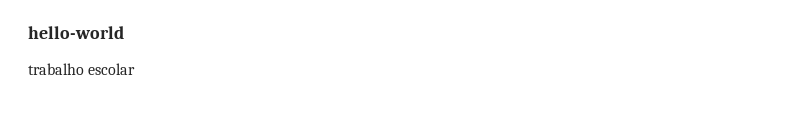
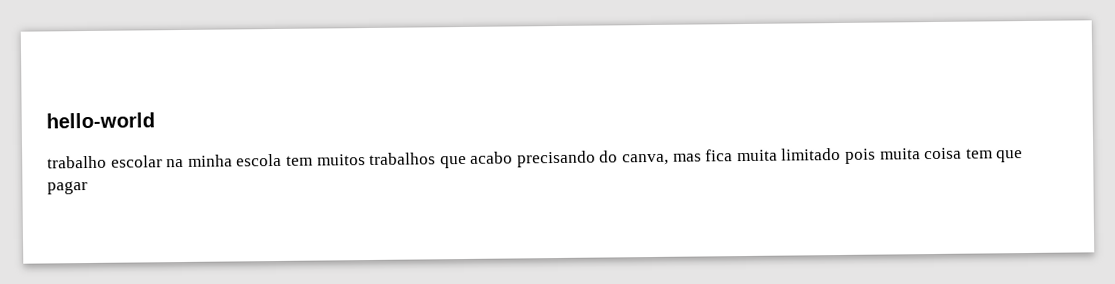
- trabalho escolar
+ trabalho escolar na minha escola tem muitos trabalhos que acabo precisando do canva, mas fica muita limitado pois muita coisa tem que pagar

